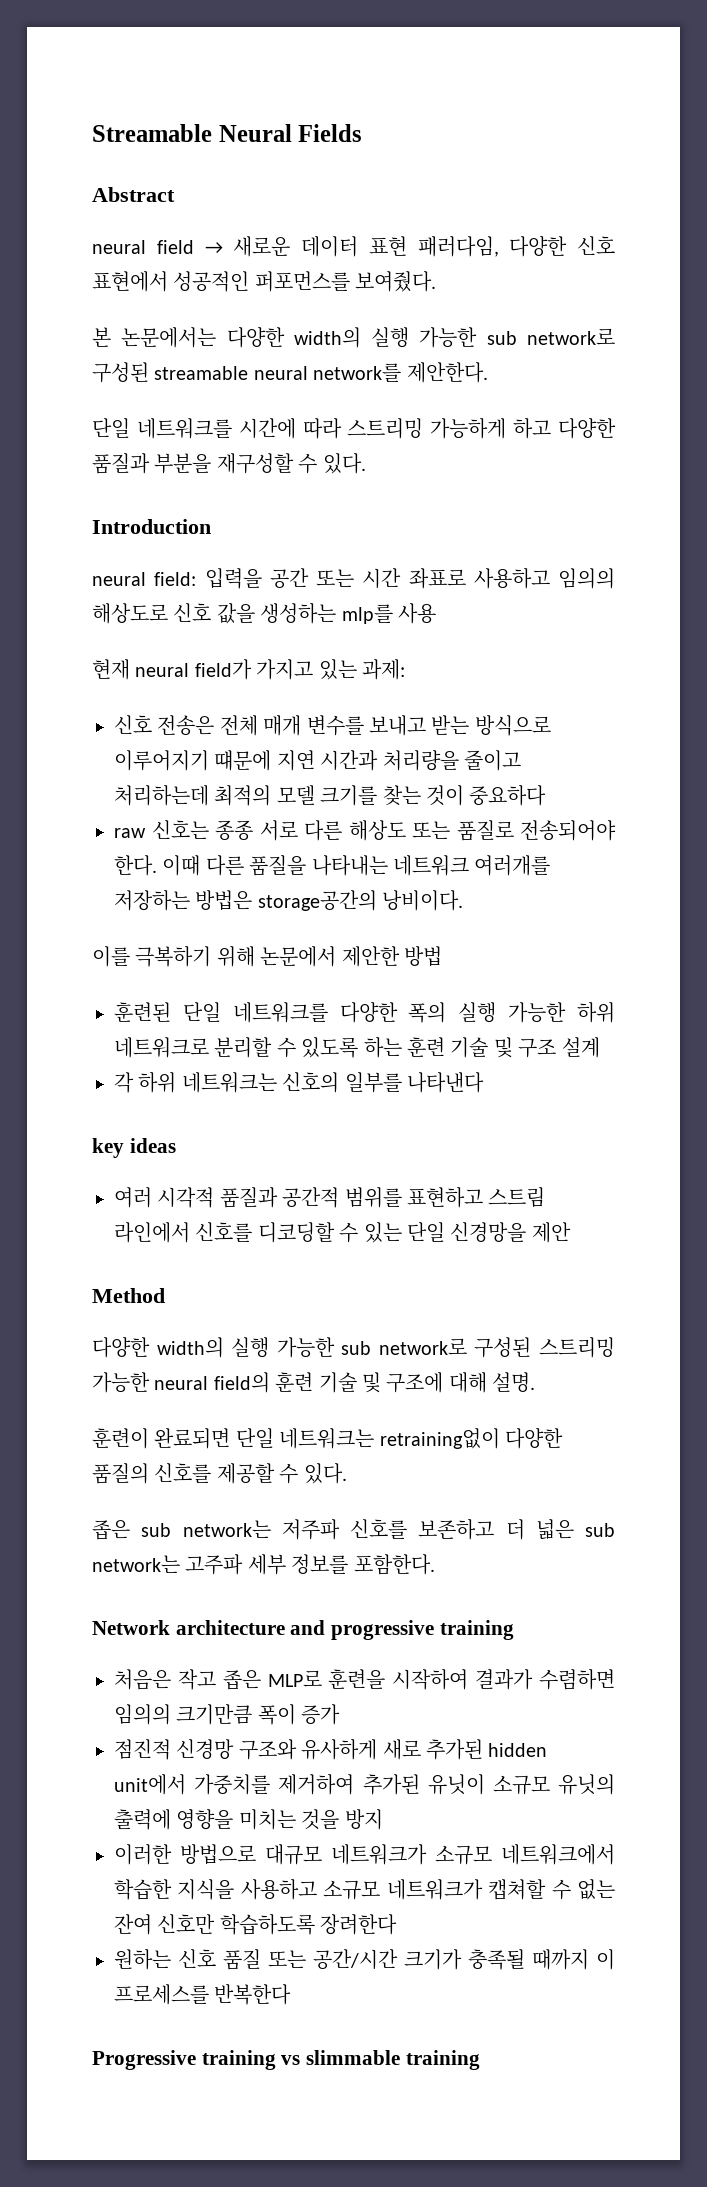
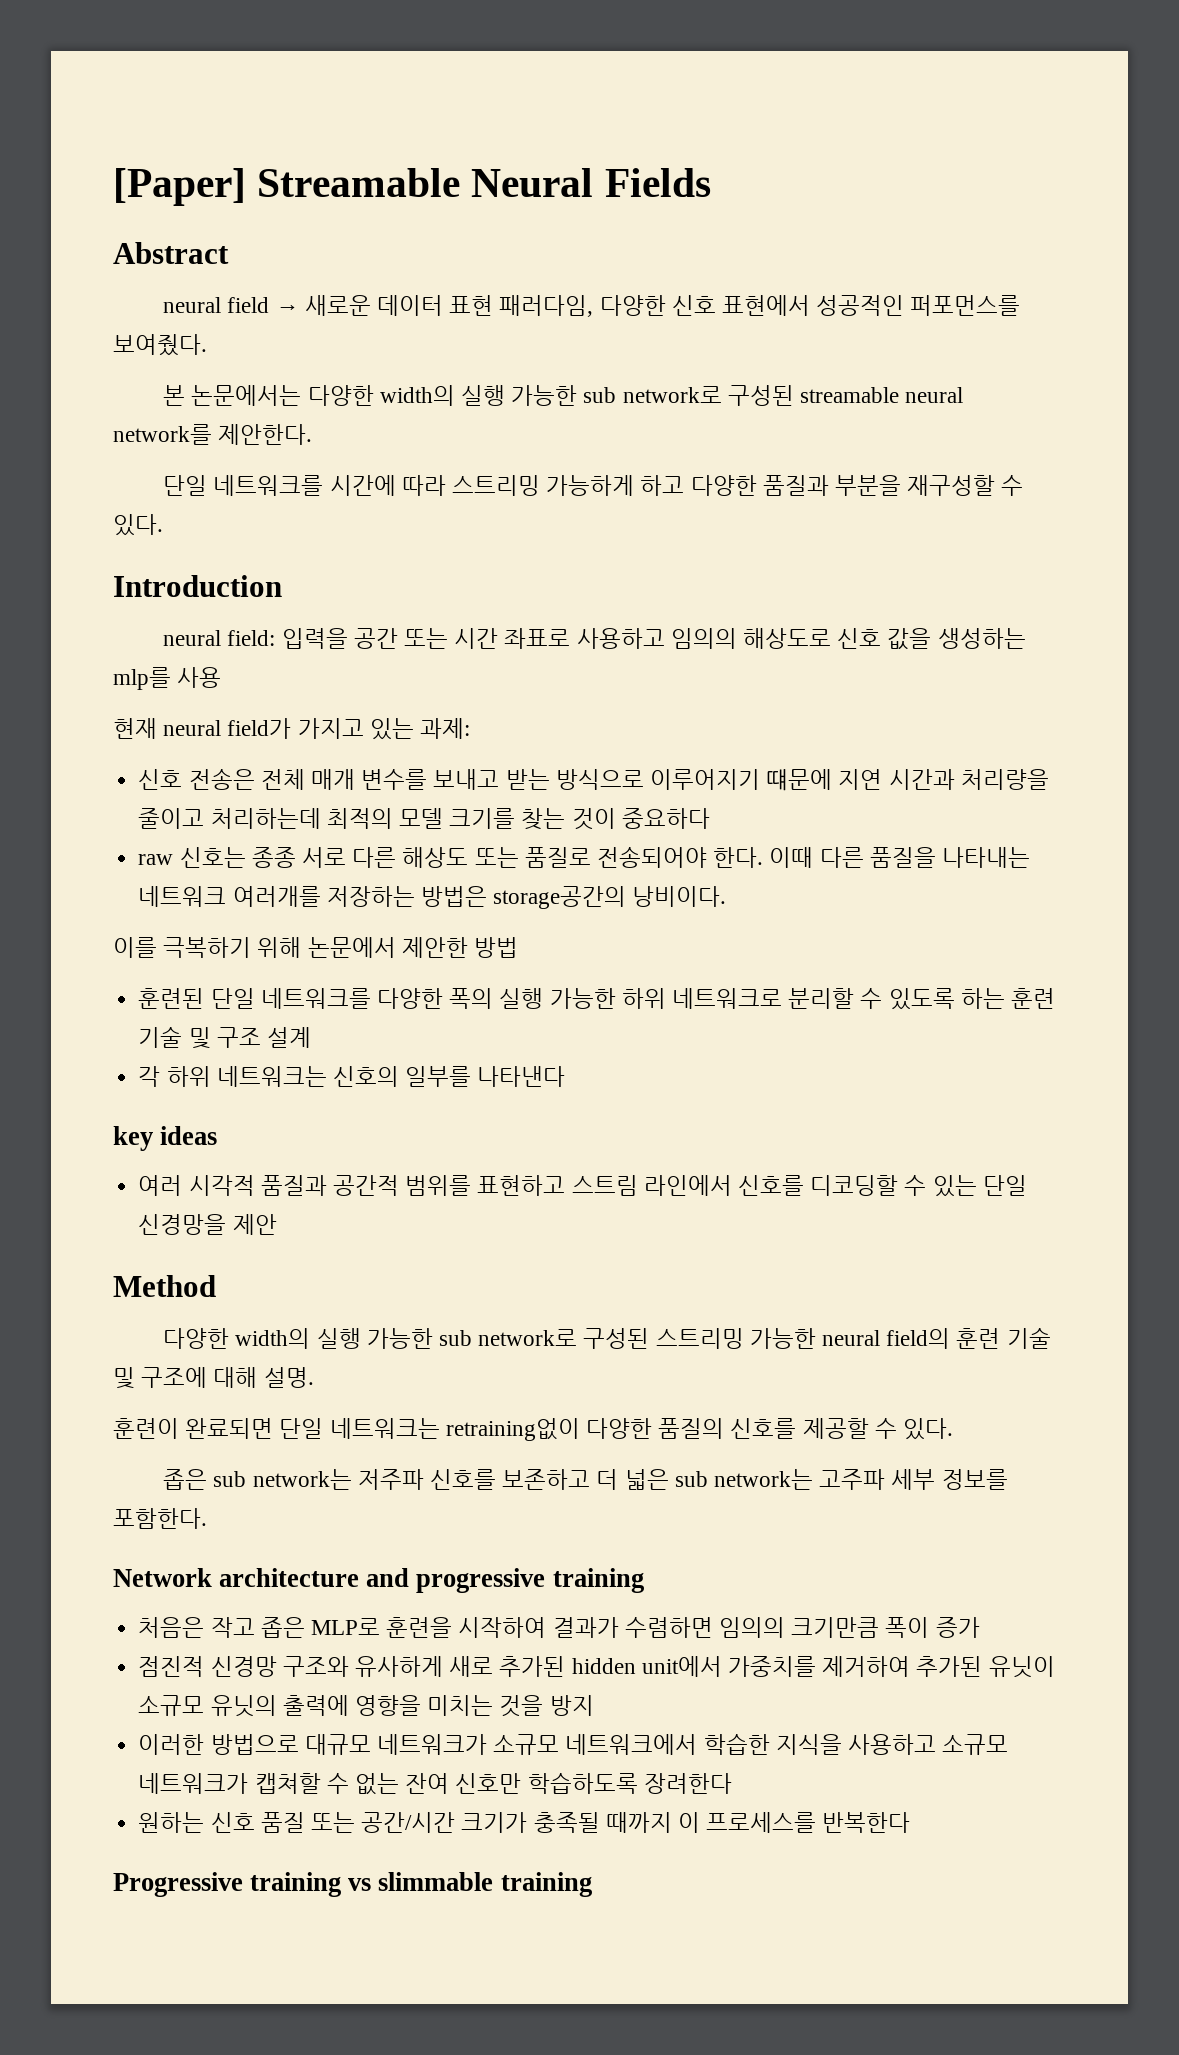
- Streamable Neural Fields
+ [Paper] Streamable Neural Fields

